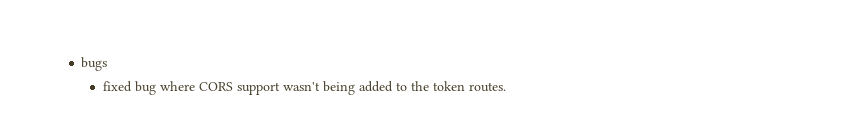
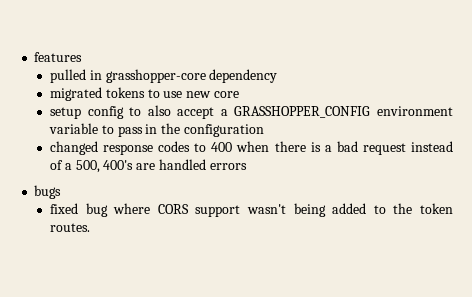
+ features
+ pulled in grasshopper-core dependency
+ migrated tokens to use new core
+ setup config to also accept a GRASSHOPPER_CONFIG environment variable to pass in the configuration
+ changed response codes to 400 when there is a bad request instead of a 500, 400's are handled errors

